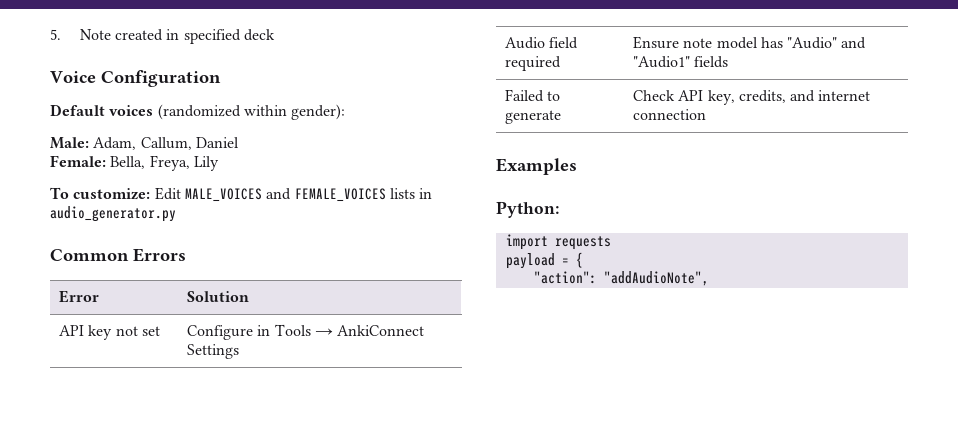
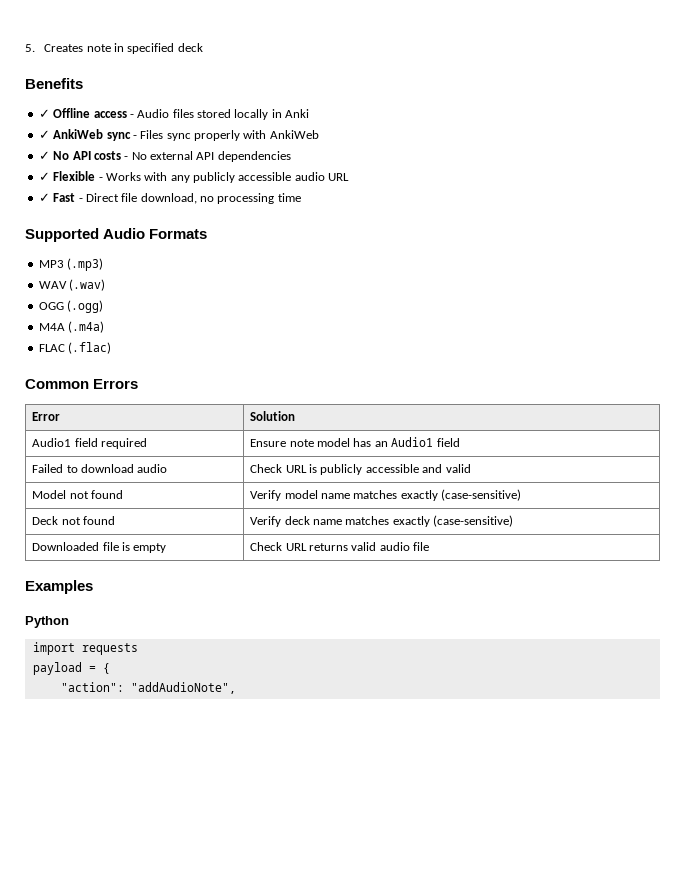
- 5. Note created in specified deck
+ 5. Creates note in specified deck
- Voice Configuration
- Default voices (randomized within gender):
- Male: Adam, Callum, Daniel
- Female: Bella, Freya, Lily
- To customize: Edit MALE_VOICES and FEMALE_VOICES lists in audio_generator.py
+ Benefits
+ ✓ Offline access - Audio files stored locally in Anki
+ ✓ AnkiWeb sync - Files sync properly with AnkiWeb
+ ✓ No API costs - No external API dependencies
+ ✓ Flexible - Works with any publicly accessible audio URL
+ ✓ Fast - Direct file download, no processing time
+ Supported Audio Formats
+ MP3 (.mp3)
+ WAV (.wav)
+ OGG (.ogg)
+ M4A (.m4a)
+ FLAC (.flac)
  Common Errors
  Error | Solution
- API key not set | Configure in Tools → AnkiConnect Settings
- Audio field required | Ensure note model has "Audio" and "Audio1" fields
+ Audio1 field required | Ensure note model has an Audio1 field
- Failed to generate | Check API key, credits, and internet connection
+ Failed to download audio | Check URL is publicly accessible and valid
+ Model not found | Verify model name matches exactly (case-sensitive)
+ Deck not found | Verify deck name matches exactly (case-sensitive)
+ Downloaded file is empty | Check URL returns valid audio file
- Python:
+ Python

